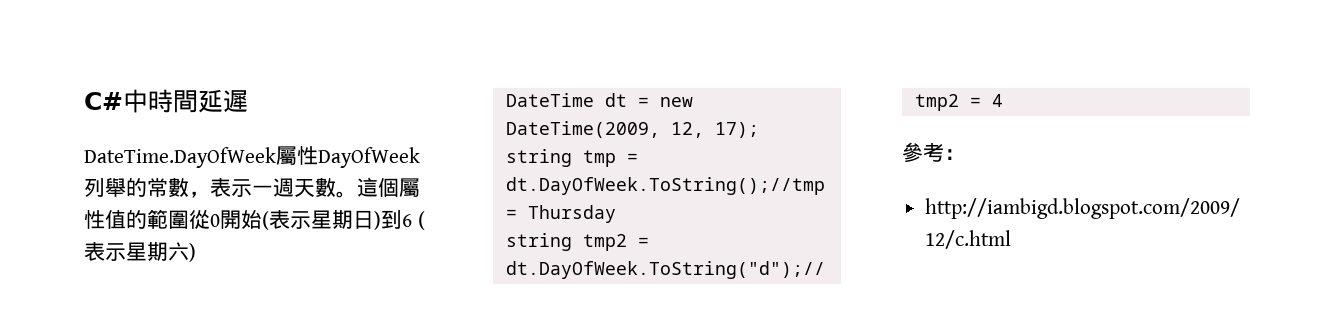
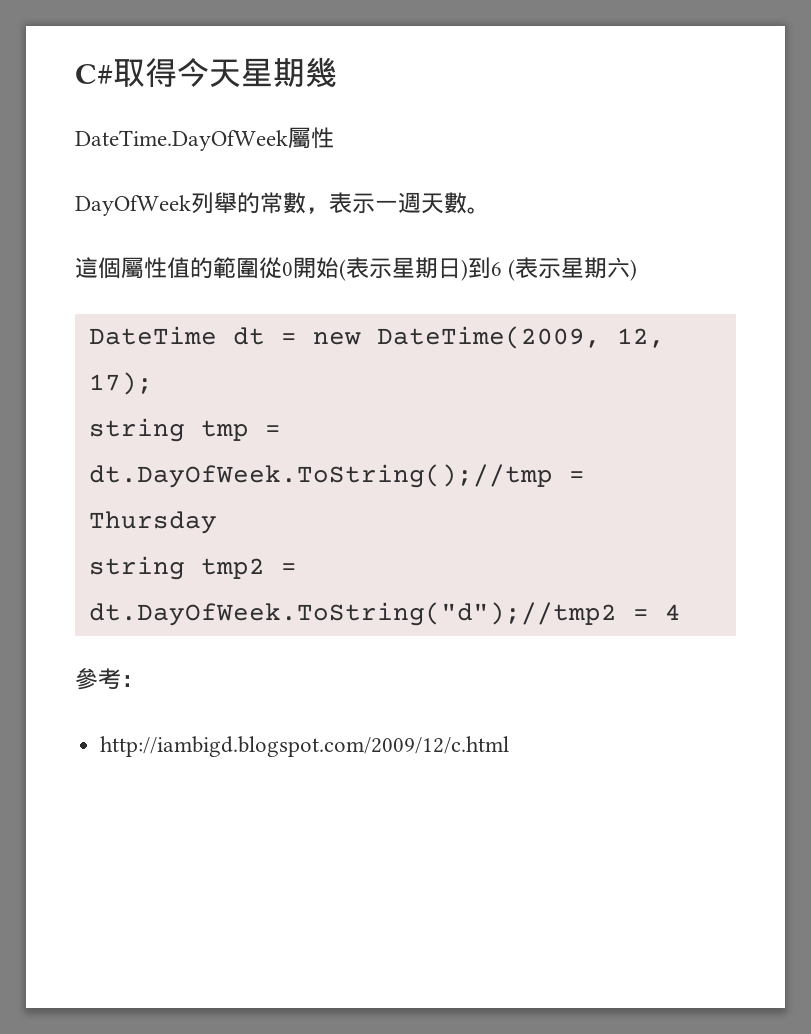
- C#中時間延遲
+ C#取得今天星期幾
- DateTime.DayOfWeek屬性DayOfWeek列舉的常數，表示一週天數。這個屬性值的範圍從0開始(表示星期日)到6 (表示星期六)
+ DateTime.DayOfWeek屬性
+ DayOfWeek列舉的常數，表示一週天數。
+ 這個屬性值的範圍從0開始(表示星期日)到6 (表示星期六)

